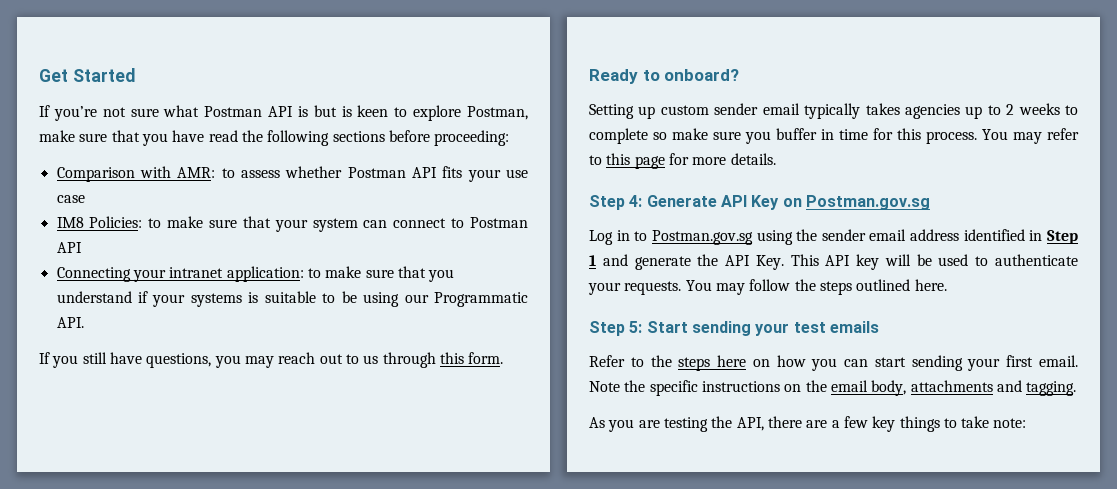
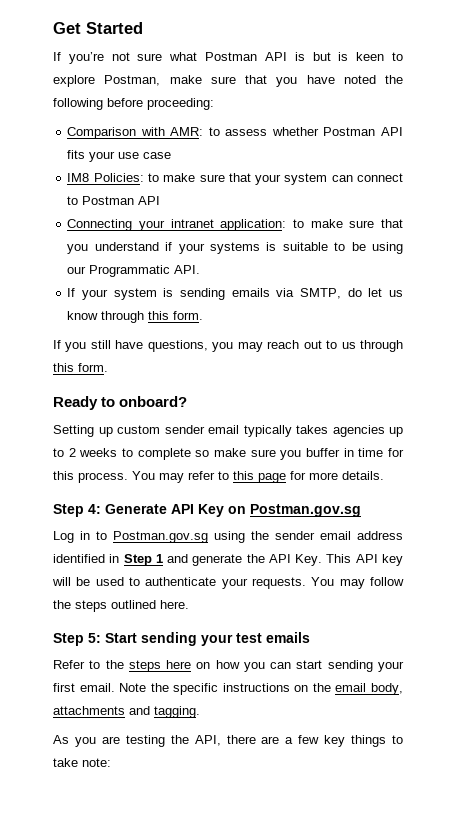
- If you’re not sure what Postman API is but is keen to explore Postman, make sure that you have read the following sections before proceeding:
+ If you’re not sure what Postman API is but is keen to explore Postman, make sure that you have noted the following before proceeding:
+ If your system is sending emails via SMTP, do let us know through this form.

